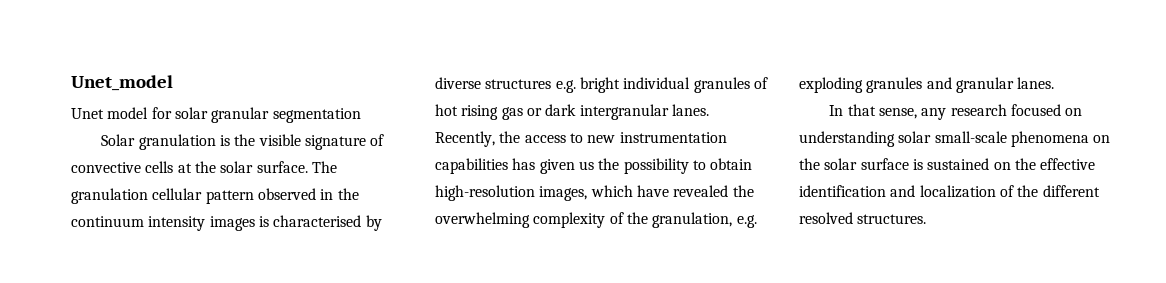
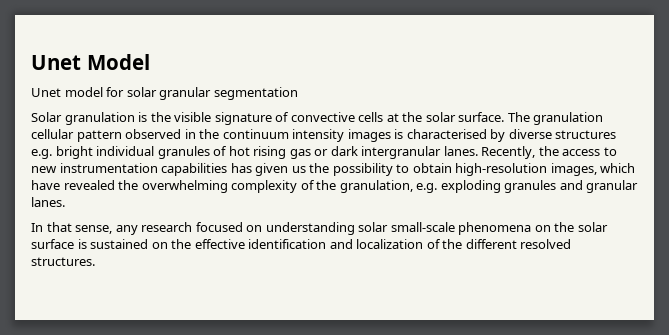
- Unet_model
+ Unet Model

